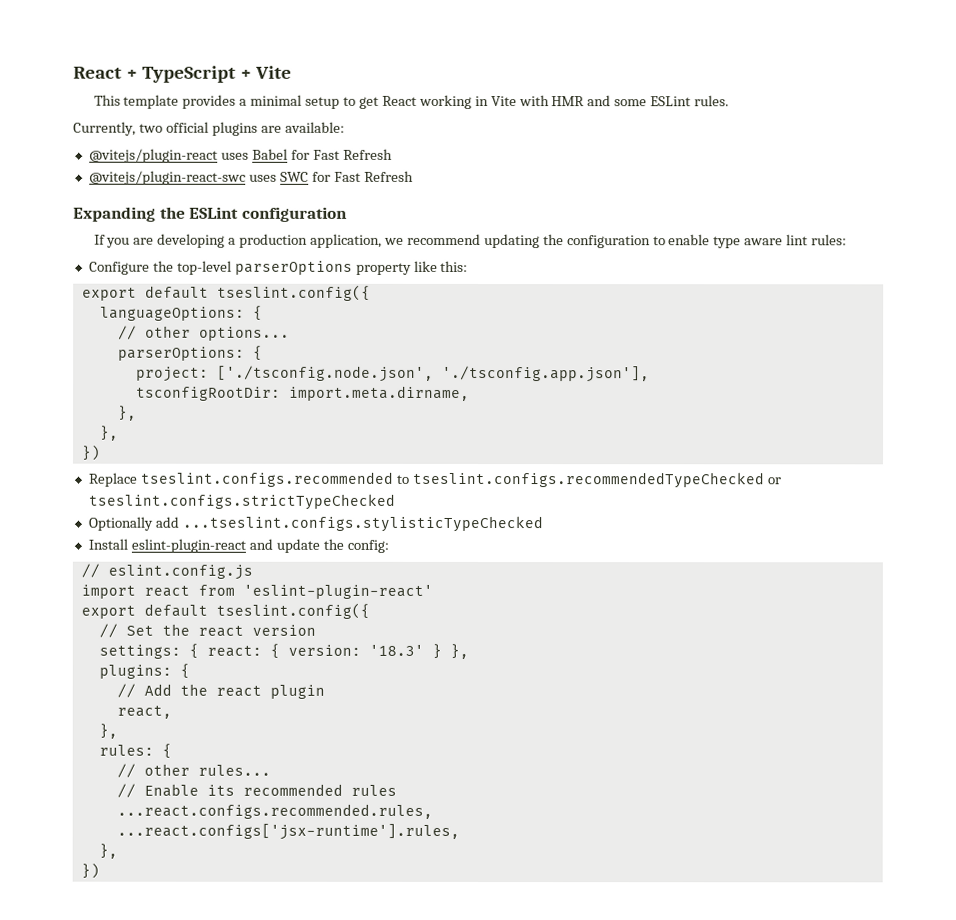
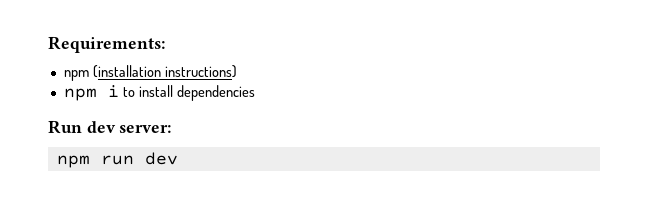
- React + TypeScript + Vite
- This template provides a minimal setup to get React working in Vite with HMR and some ESLint rules.
- Currently, two official plugins are available:
- @vitejs/plugin-react uses Babel for Fast Refresh
- @vitejs/plugin-react-swc uses SWC for Fast Refresh
- Expanding the ESLint configuration
- If you are developing a production application, we recommend updating the configuration to enable type aware lint rules:
- Configure the top-level parserOptions property like this:
- export default tseslint.config({
- languageOptions: {
- // other options...
- parserOptions: {
- project: ['./tsconfig.node.json', './tsconfig.app.json'],
- tsconfigRootDir: import.meta.dirname,
- },
- },
- })
- Replace tseslint.configs.recommended to tseslint.configs.recommendedTypeChecked or tseslint.configs.strictTypeChecked
- Optionally add ...tseslint.configs.stylisticTypeChecked
- Install eslint-plugin-react and update the config:
- // eslint.config.js
- import react from 'eslint-plugin-react'
- export default tseslint.config({
- // Set the react version
- settings: { react: { version: '18.3' } },
- plugins: {
- // Add the react plugin
- react,
- },
- rules: {
- // other rules...
- // Enable its recommended rules
- ...react.configs.recommended.rules,
- ...react.configs['jsx-runtime'].rules,
- },
- })
+ Requirements:
+ npm (installation instructions)
+ npm i to install dependencies
+ Run dev server:
+ npm run dev

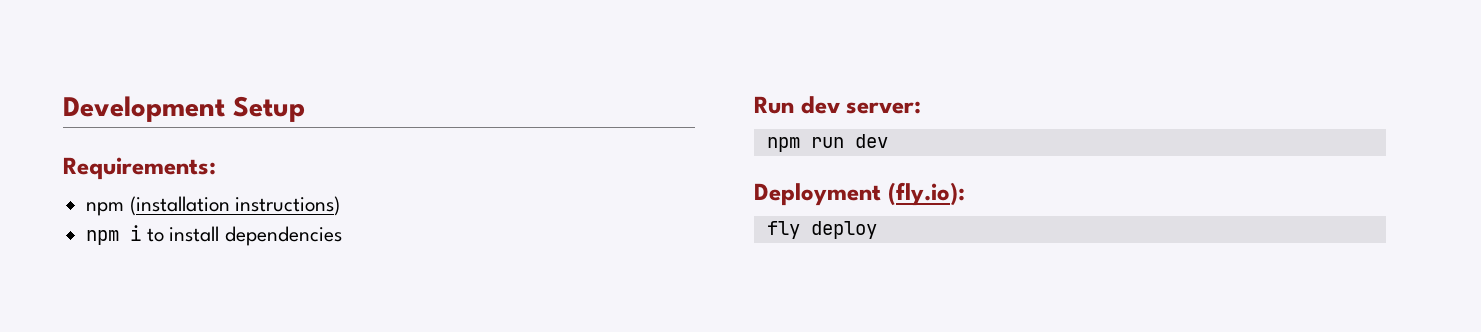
+ Development Setup
+ Deployment (fly.io):
+ fly deploy

